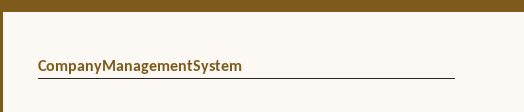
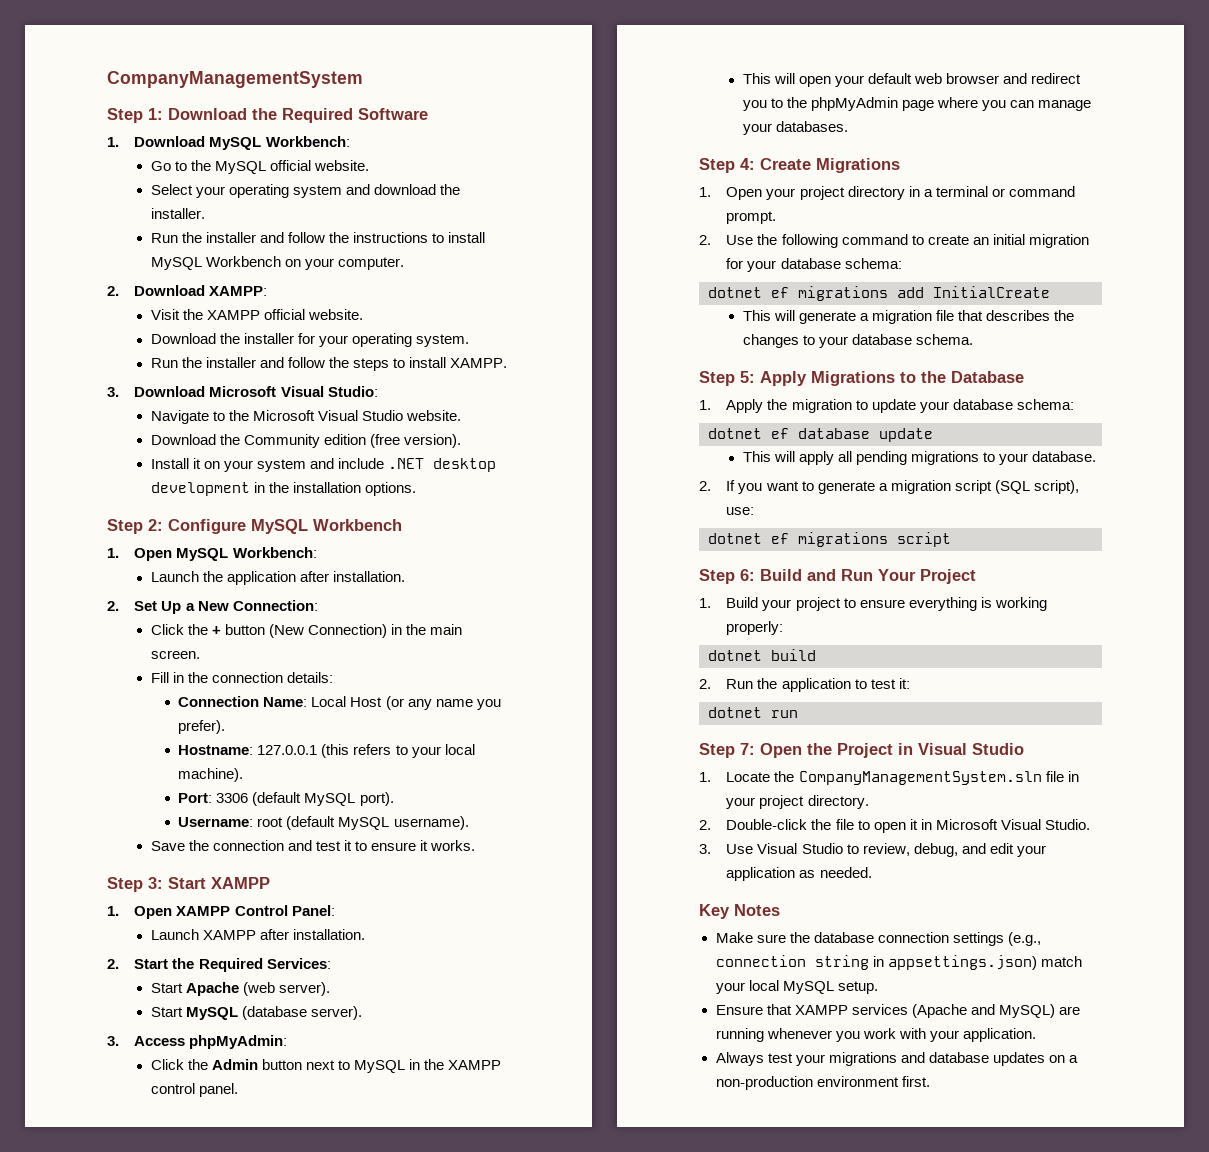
+ Step 1: Download the Required Software
+ 1. Download MySQL Workbench:
+ Go to the MySQL official website.
+ Select your operating system and download the installer.
+ Run the installer and follow the instructions to install MySQL Workbench on your computer.
+ 2. Download XAMPP:
+ Visit the XAMPP official website.
+ Download the installer for your operating system.
+ Run the installer and follow the steps to install XAMPP.
+ 3. Download Microsoft Visual Studio:
+ Navigate to the Microsoft Visual Studio website.
+ Download the Community edition (free version).
+ Install it on your system and include .NET desktop development in the installation options.
+ Step 2: Configure MySQL Workbench
+ 1. Open MySQL Workbench:
+ Launch the application after installation.
+ 2. Set Up a New Connection:
+ Click the + button (New Connection) in the main screen.
+ Fill in the connection details:
+ Connection Name: Local Host (or any name you prefer).
+ Hostname: 127.0.0.1 (this refers to your local machine).
+ Port: 3306 (default MySQL port).
+ Username: root (default MySQL username).
+ Save the connection and test it to ensure it works.
+ Step 3: Start XAMPP
+ 1. Open XAMPP Control Panel:
+ Launch XAMPP after installation.
+ 2. Start the Required Services:
+ Start Apache (web server).
+ Start MySQL (database server).
+ 3. Access phpMyAdmin:
+ Click the Admin button next to MySQL in the XAMPP control panel.
+ This will open your default web browser and redirect you to the phpMyAdmin page where you can manage your databases.
+ Step 4: Create Migrations
+ 1. Open your project directory in a terminal or command prompt.
+ 2. Use the following command to create an initial migration for your database schema:
+ dotnet ef migrations add InitialCreate
+ This will generate a migration file that describes the changes to your database schema.
+ Step 5: Apply Migrations to the Database
+ 1. Apply the migration to update your database schema:
+ dotnet ef database update
+ This will apply all pending migrations to your database.
+ 2. If you want to generate a migration script (SQL script), use:
+ dotnet ef migrations script
+ Step 6: Build and Run Your Project
+ 1. Build your project to ensure everything is working properly:
+ dotnet build
+ 2. Run the application to test it:
+ dotnet run
+ Step 7: Open the Project in Visual Studio
+ 1. Locate the CompanyManagementSystem.sln file in your project directory.
+ 2. Double-click the file to open it in Microsoft Visual Studio.
+ 3. Use Visual Studio to review, debug, and edit your application as needed.
+ Key Notes
+ Make sure the database connection settings (e.g., connection string in appsettings.json) match your local MySQL setup.
+ Ensure that XAMPP services (Apache and MySQL) are running whenever you work with your application.
+ Always test your migrations and database updates on a non-production environment first.

